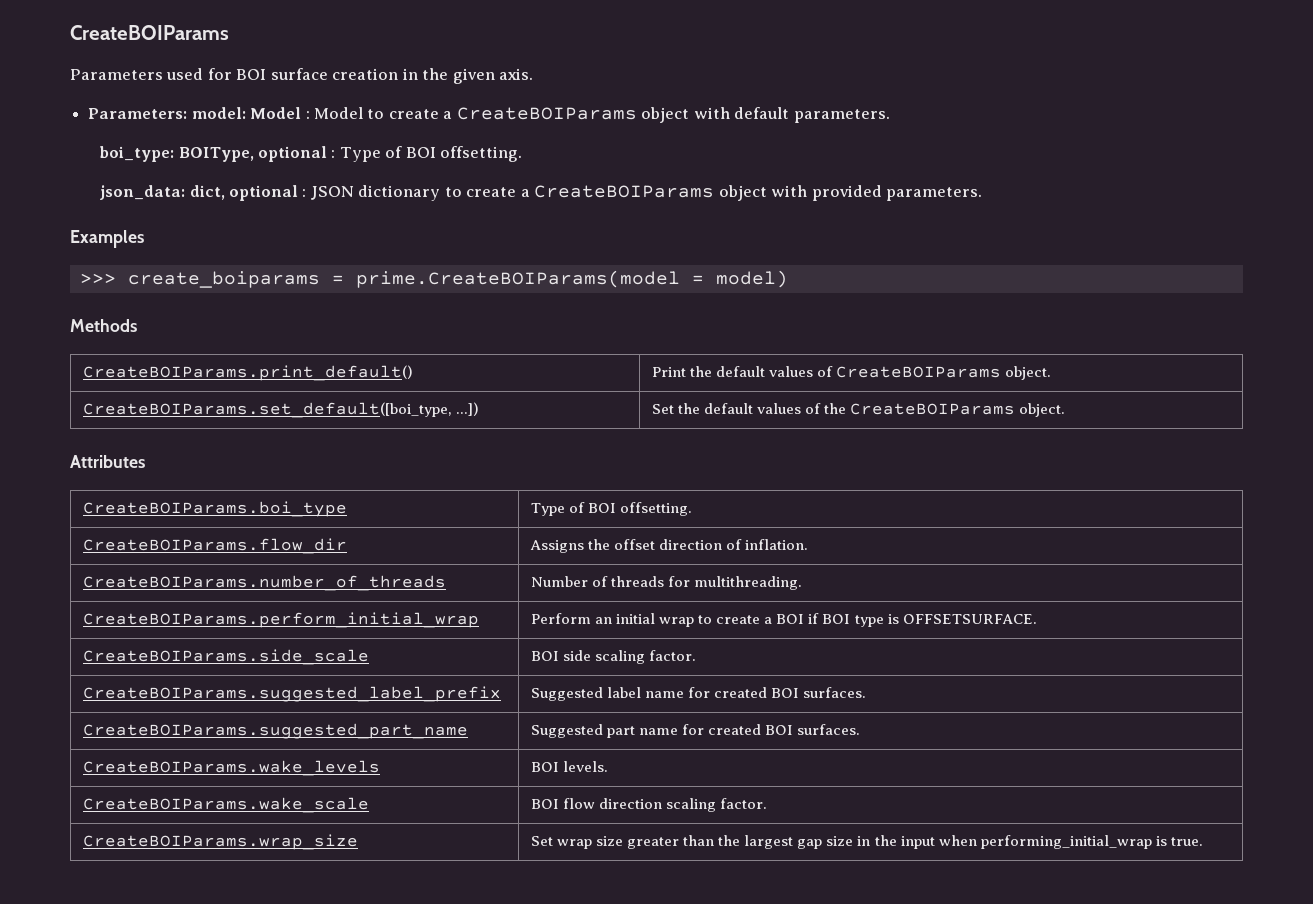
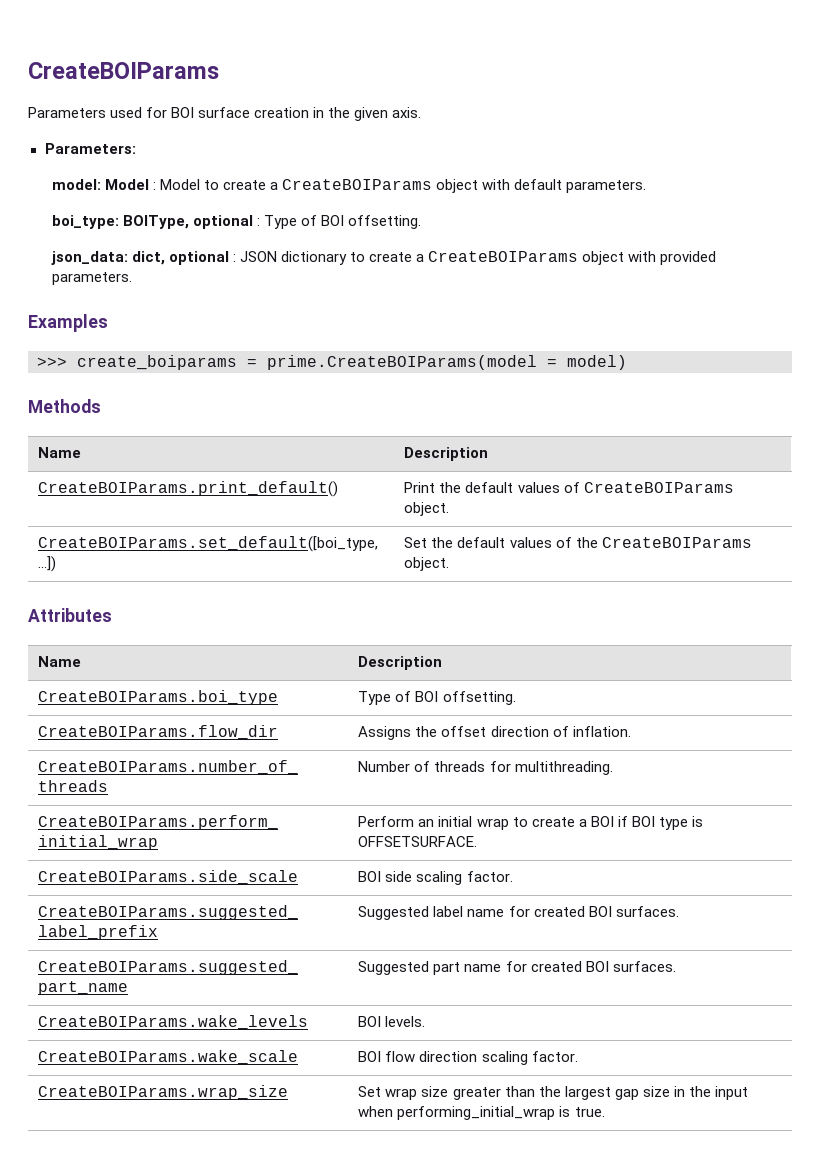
- Parameters: model: Model : Model to create a CreateBOIParams object with default parameters.
+ Parameters:
+ model: Model : Model to create a CreateBOIParams object with default parameters.
  Methods
+ Name | Description
  Attributes
+ Name | Description

